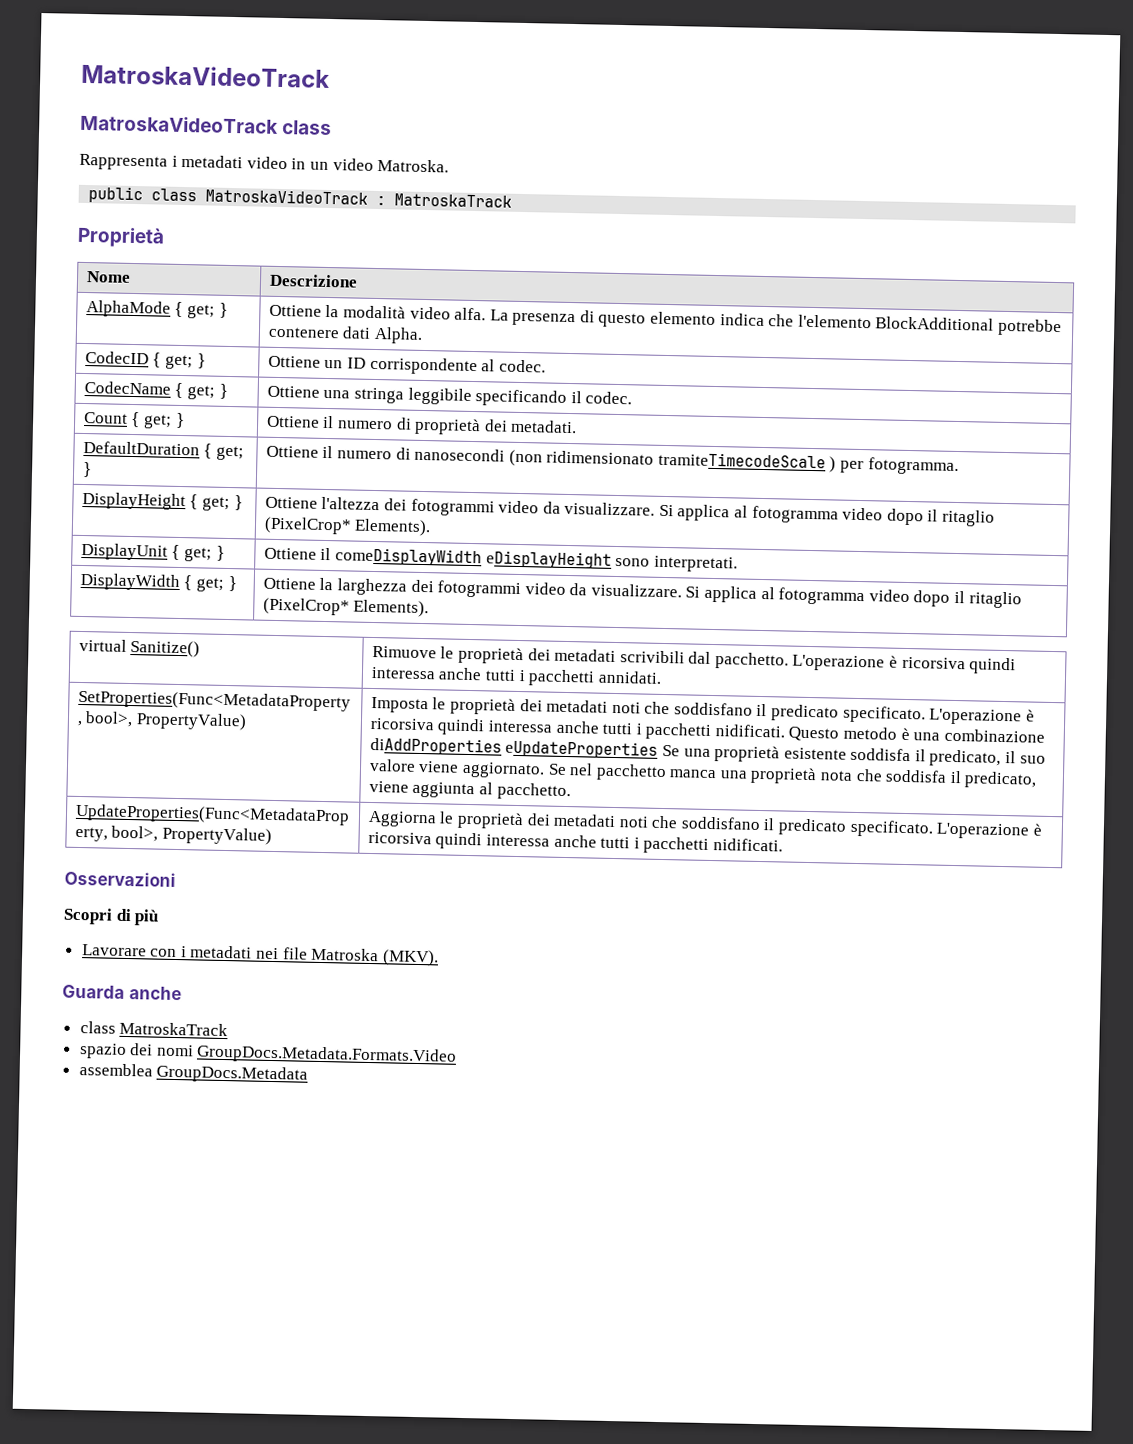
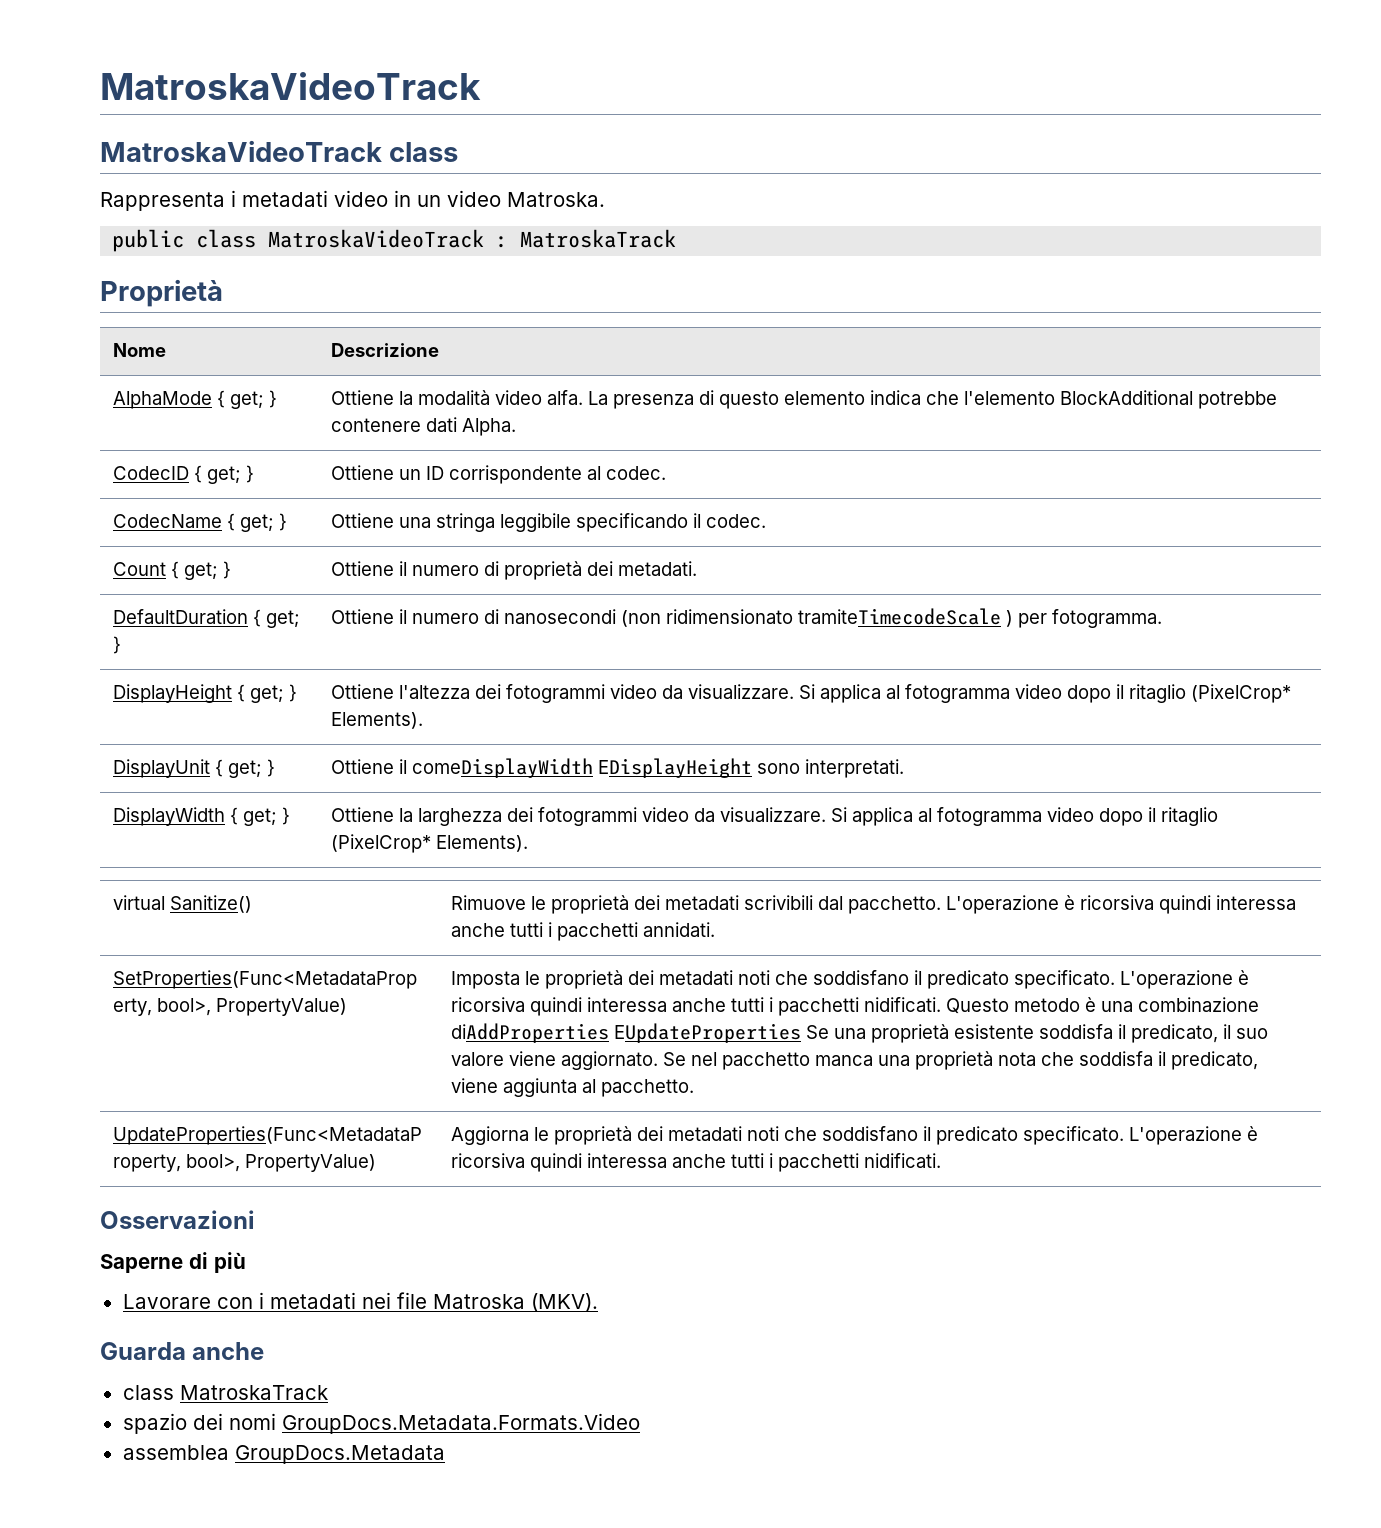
- DisplayUnit { get; } | Ottiene il comeDisplayWidth eDisplayHeight sono interpretati.
+ DisplayUnit { get; } | Ottiene il comeDisplayWidth EDisplayHeight sono interpretati.
- Questo metodo è una combinazione diAddProperties eUpdateProperties Se una proprietà esistente soddisfa il predicato, il suo valore viene aggiornato.
+ Questo metodo è una combinazione diAddProperties EUpdateProperties Se una proprietà esistente soddisfa il predicato, il suo valore viene aggiornato.
- Scopri di più
+ Saperne di più

